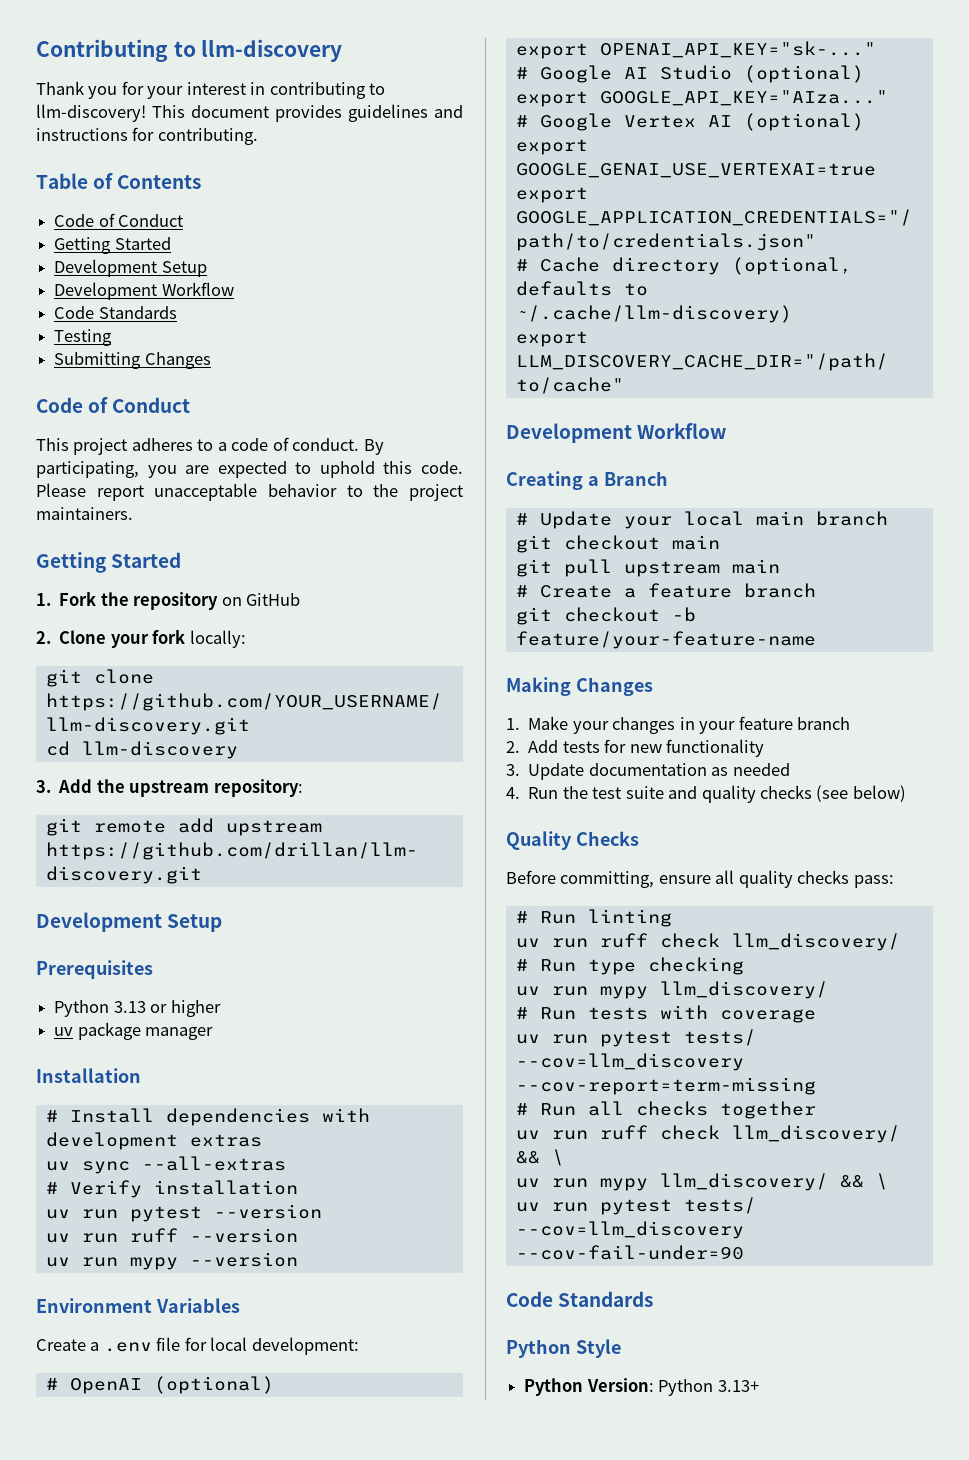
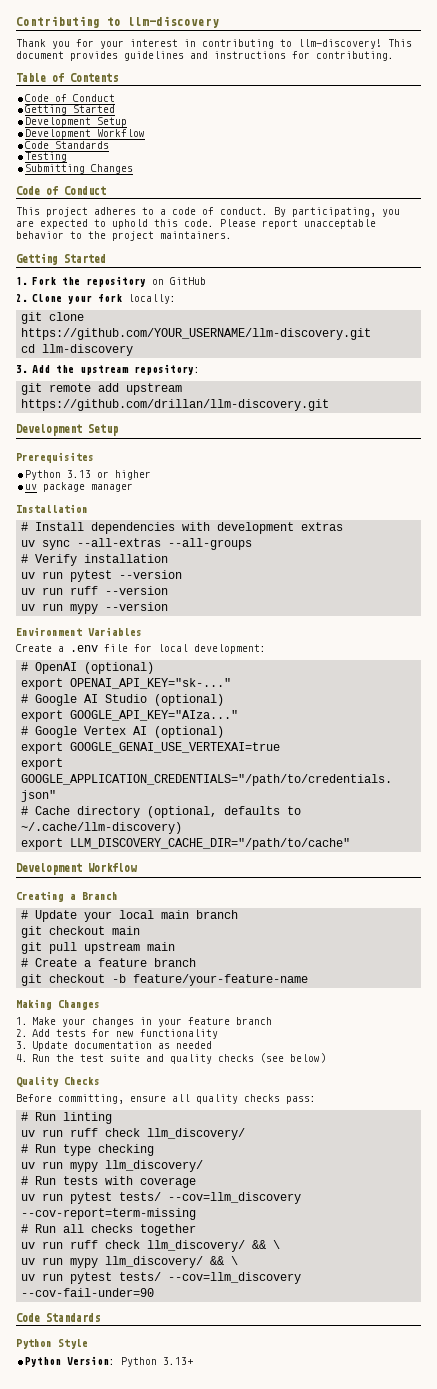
- uv sync --all-extras
+ uv sync --all-extras --all-groups

